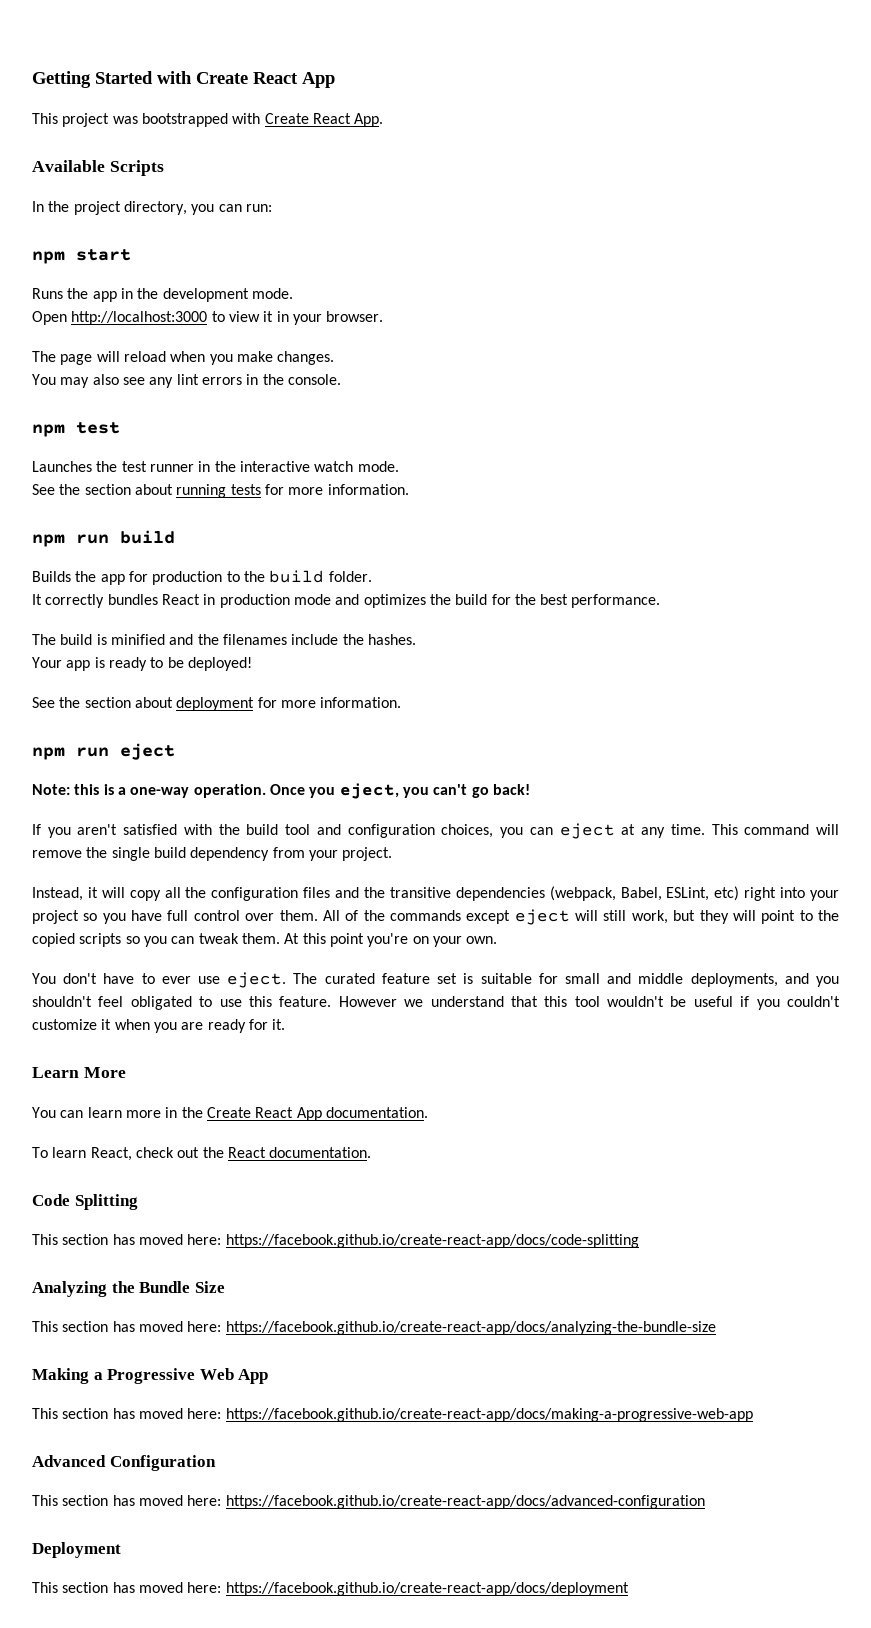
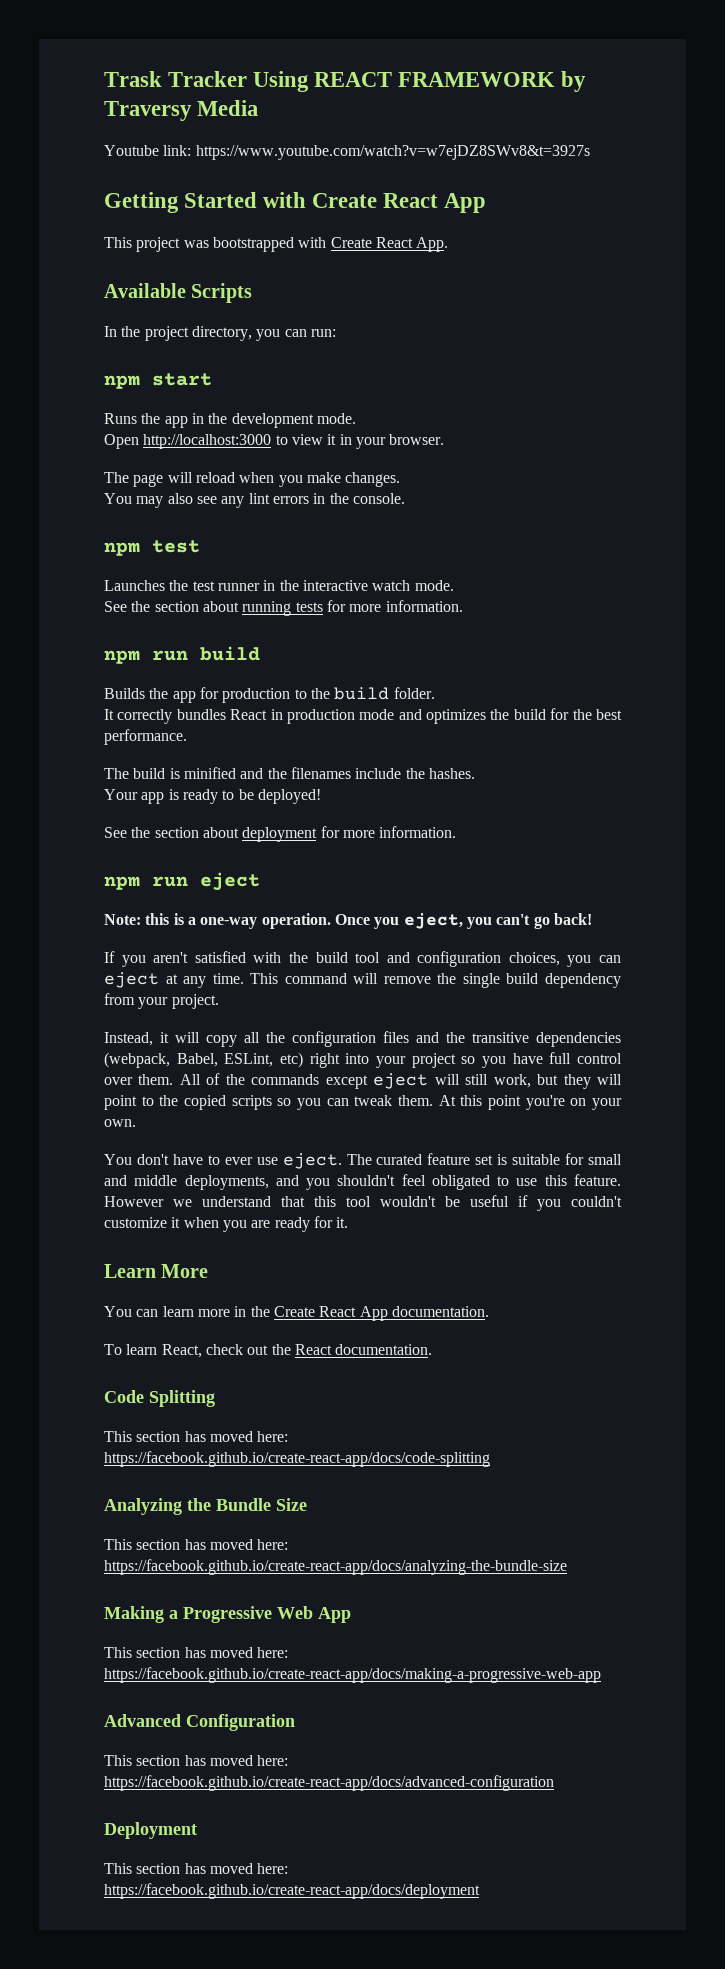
+ Trask Tracker Using REACT FRAMEWORK by Traversy Media
+ Youtube link: https://www.youtube.com/watch?v=w7ejDZ8SWv8&t=3927s

